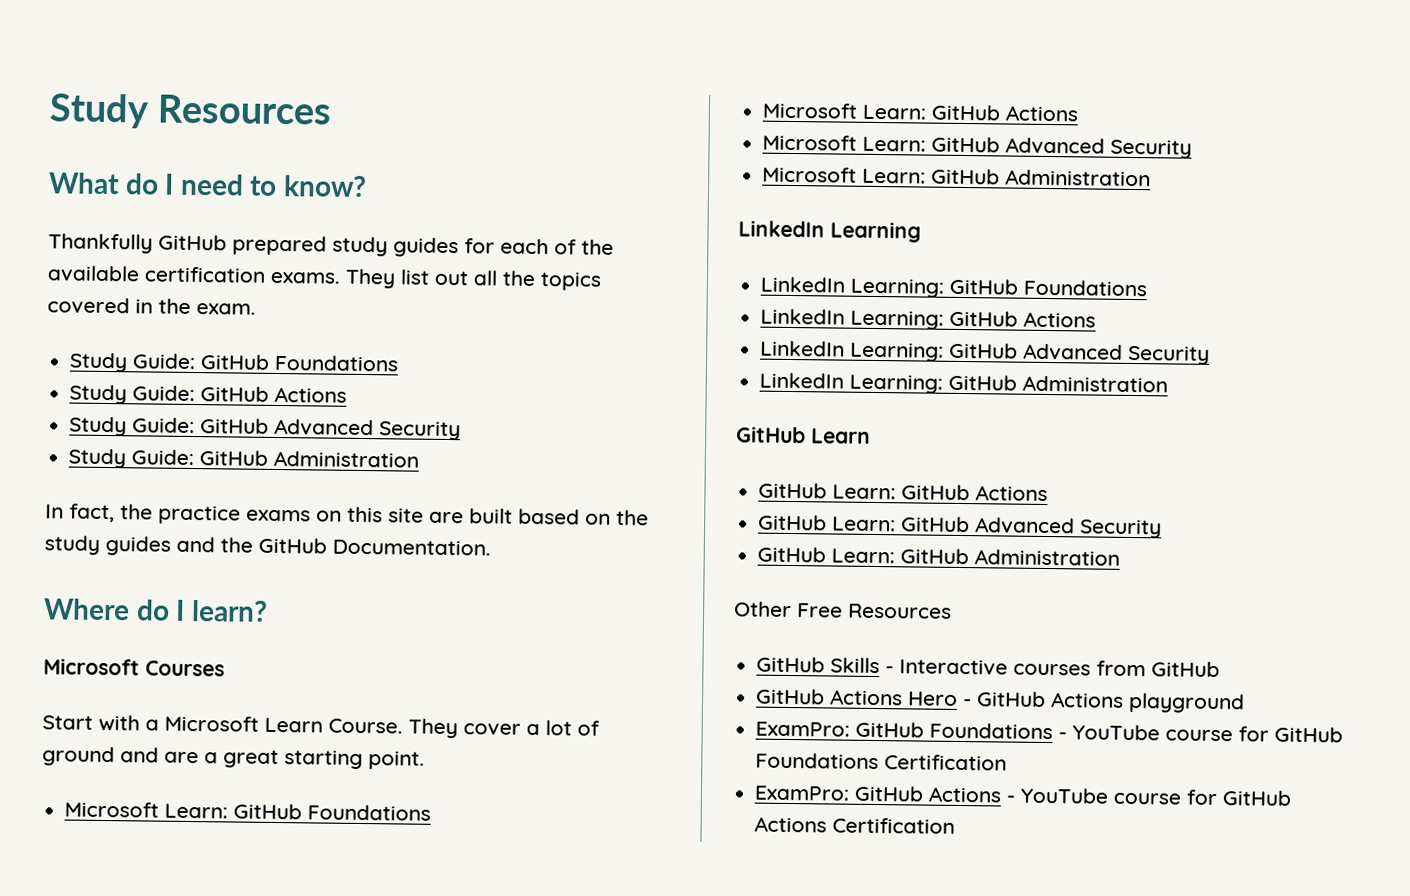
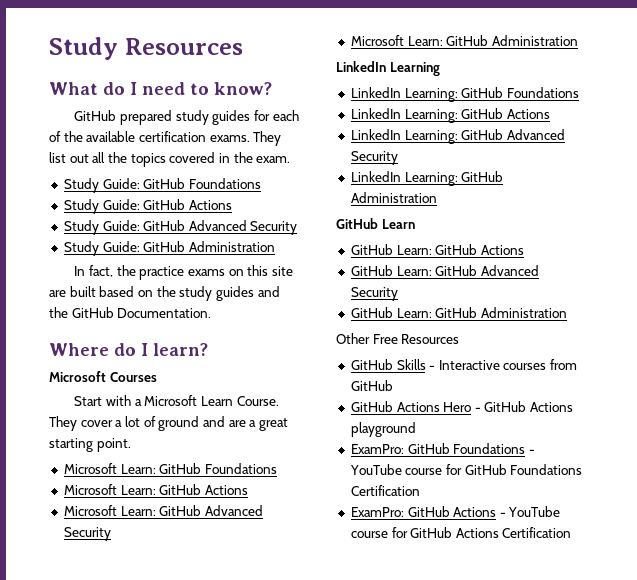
- Thankfully GitHub prepared study guides for each of the available certification exams.
+ GitHub prepared study guides for each of the available certification exams.

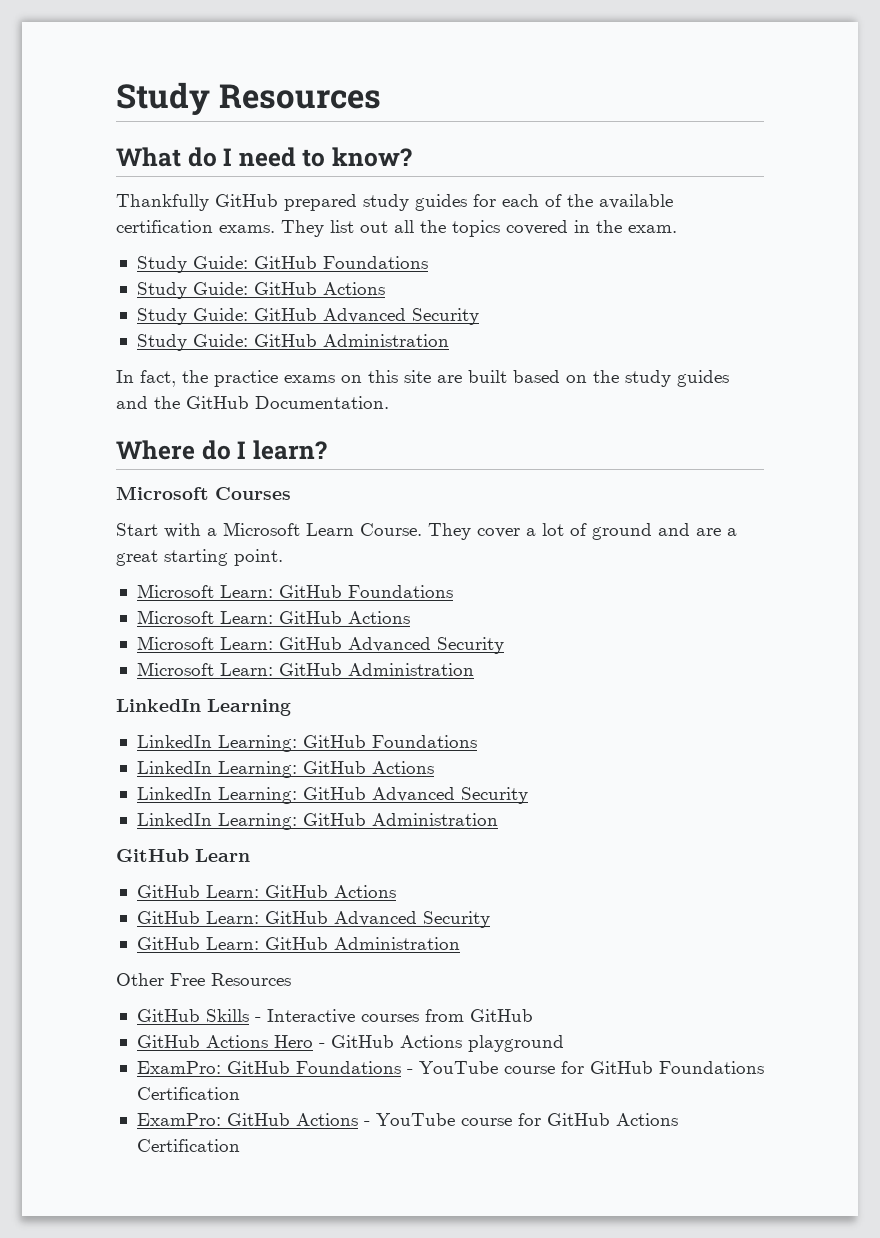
- GitHub prepared study guides for each of the available certification exams.
+ Thankfully GitHub prepared study guides for each of the available certification exams.

